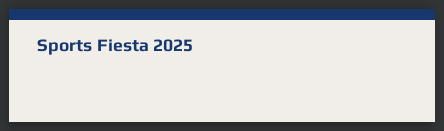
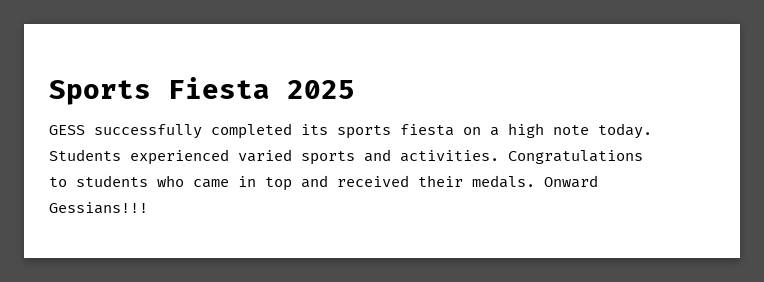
+ GESS successfully completed its sports fiesta on a high note today. Students experienced varied sports and activities. Congratulations to students who came in top and received their medals. Onward Gessians!!!

